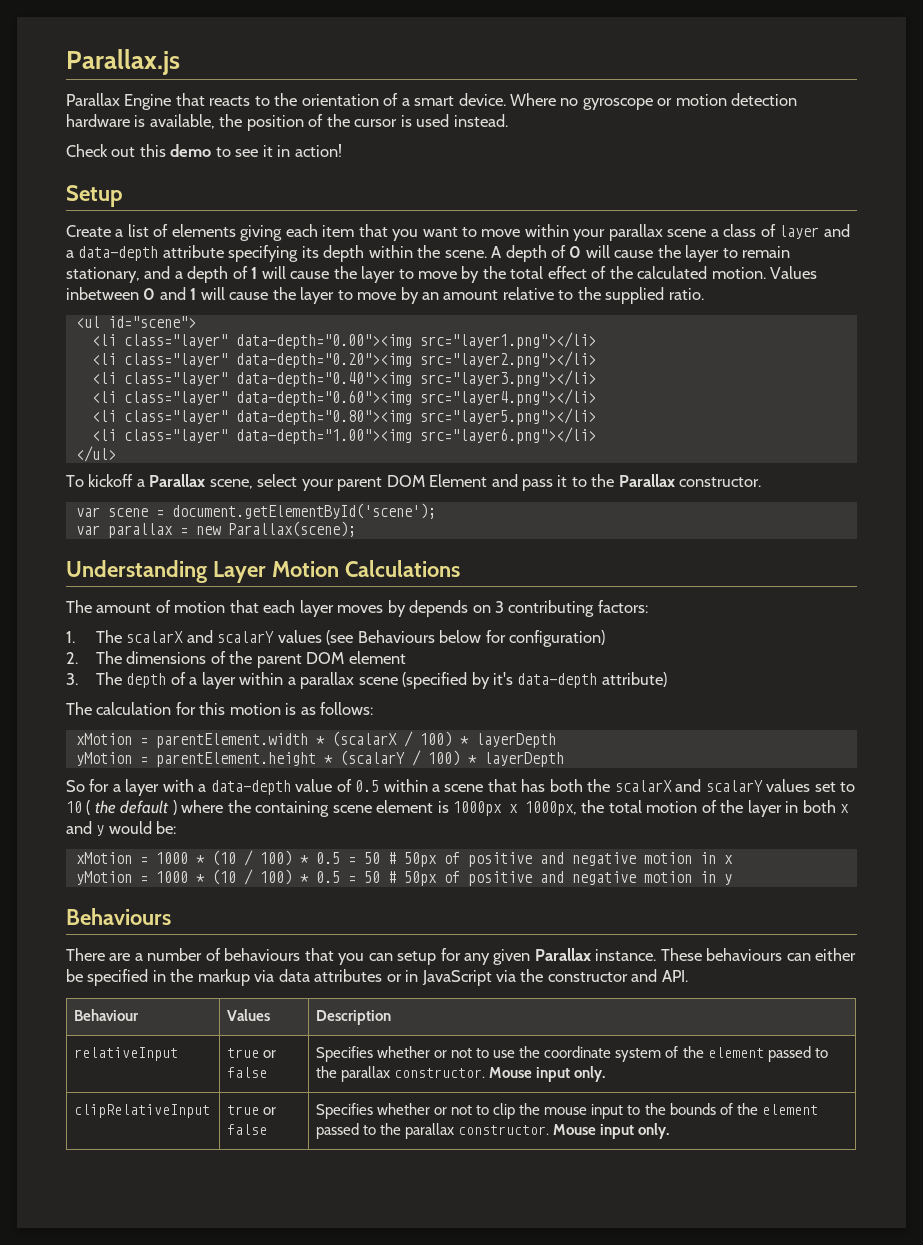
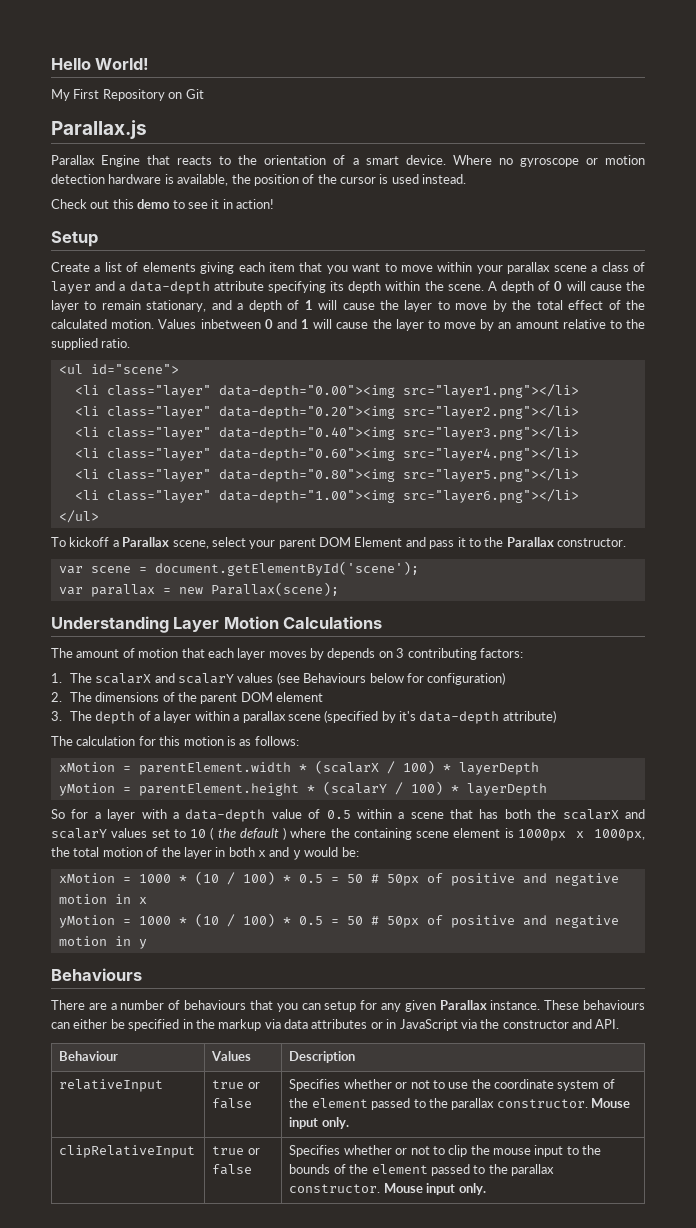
+ Hello World!
+ My First Repository on Git

